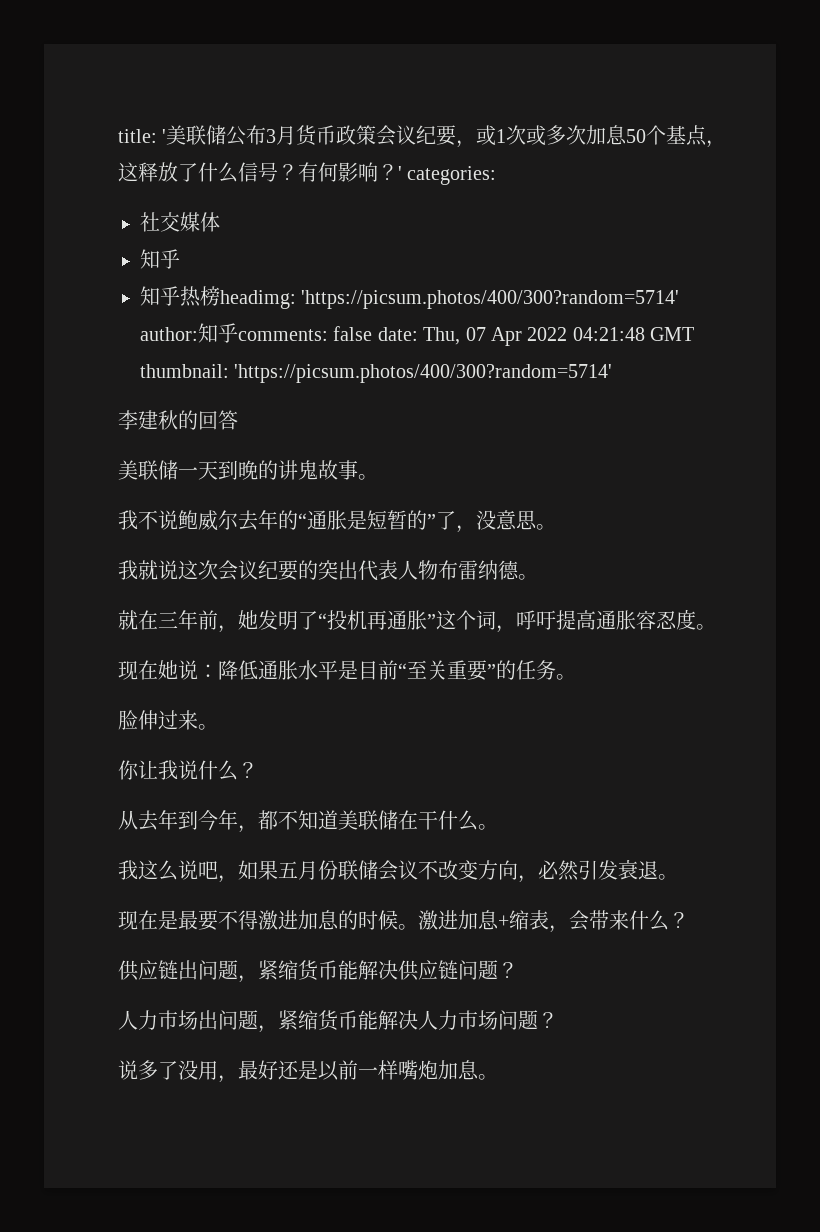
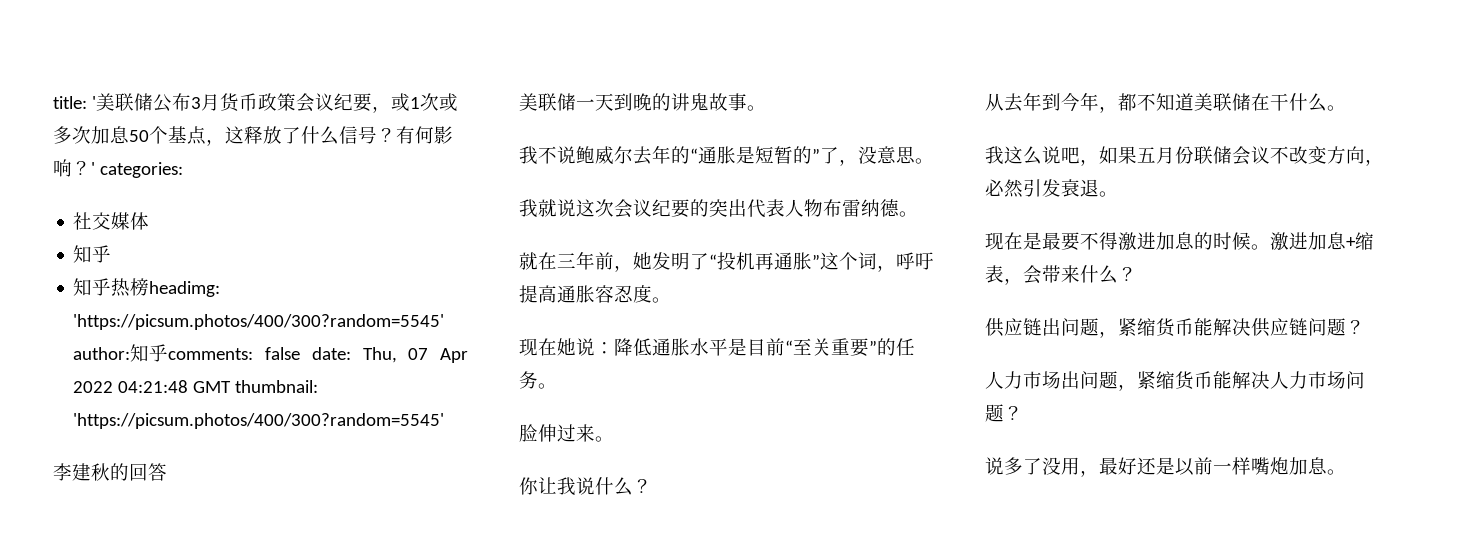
- 知乎热榜headimg: 'https://picsum.photos/400/300?random=5714' author:知乎comments: false date: Thu, 07 Apr 2022 04:21:48 GMT thumbnail: 'https://picsum.photos/400/300?random=5714'
+ 知乎热榜headimg: 'https://picsum.photos/400/300?random=5545' author:知乎comments: false date: Thu, 07 Apr 2022 04:21:48 GMT thumbnail: 'https://picsum.photos/400/300?random=5545'

